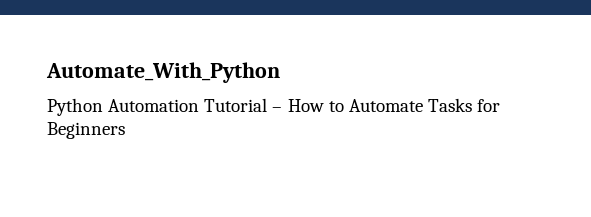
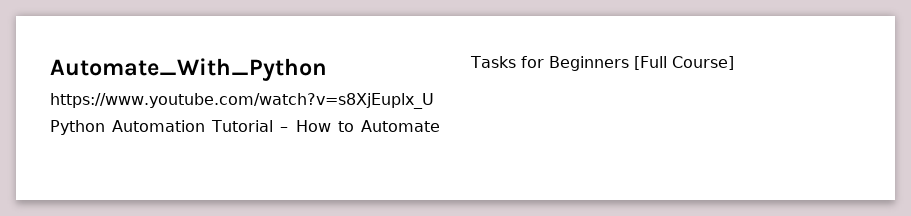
+ https://www.youtube.com/watch?v=s8XjEuplx_U
- Python Automation Tutorial – How to Automate Tasks for Beginners
+ Python Automation Tutorial – How to Automate Tasks for Beginners [Full Course]

